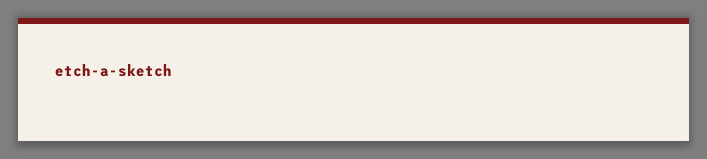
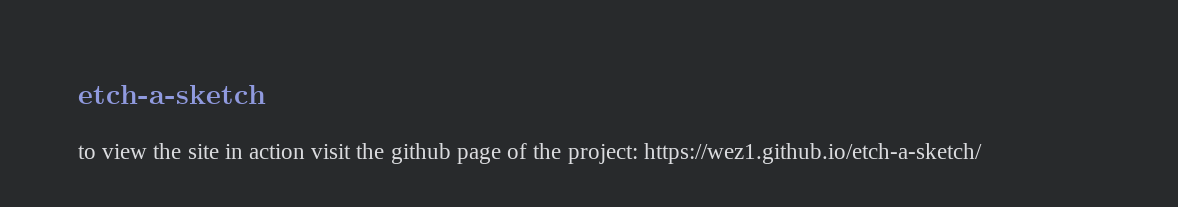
+ to view the site in action visit the github page of the project: https://wez1.github.io/etch-a-sketch/

